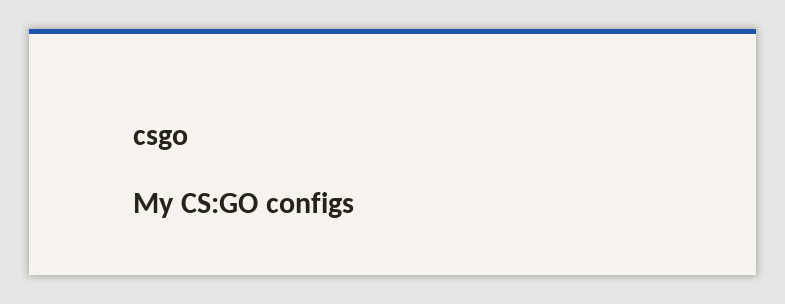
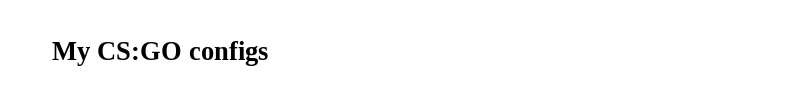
- csgo

